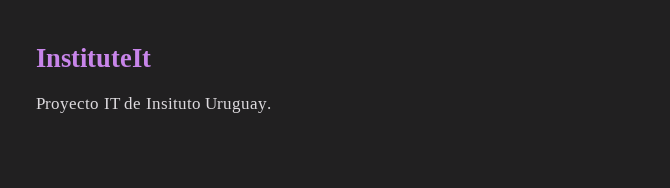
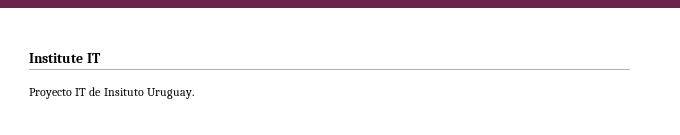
- InstituteIt
+ Institute IT

